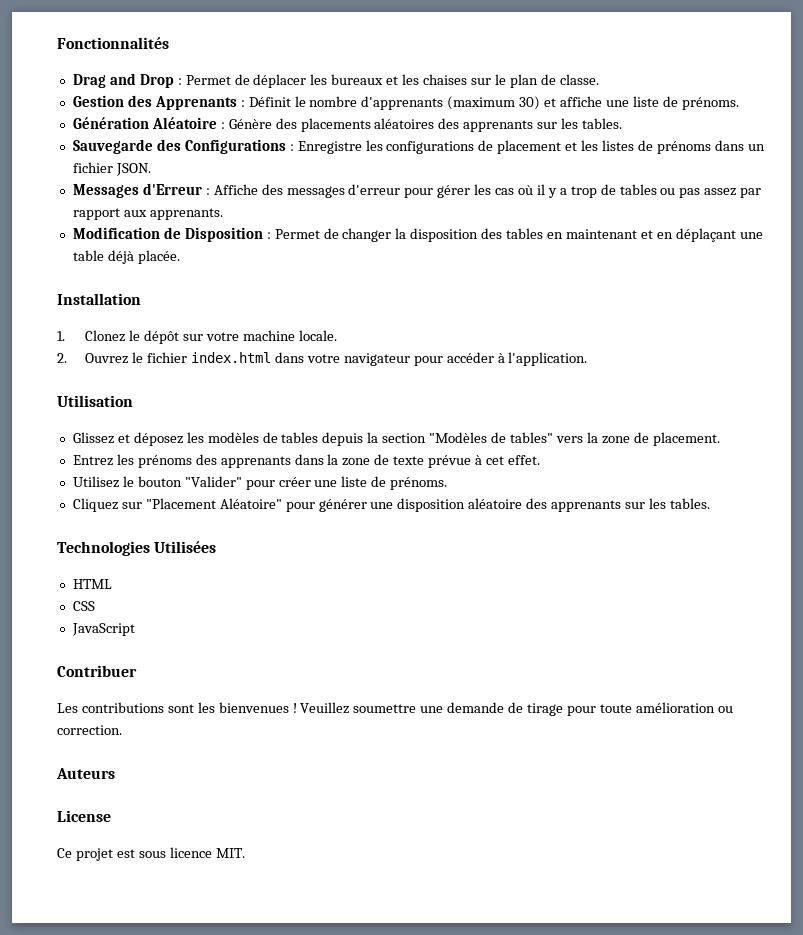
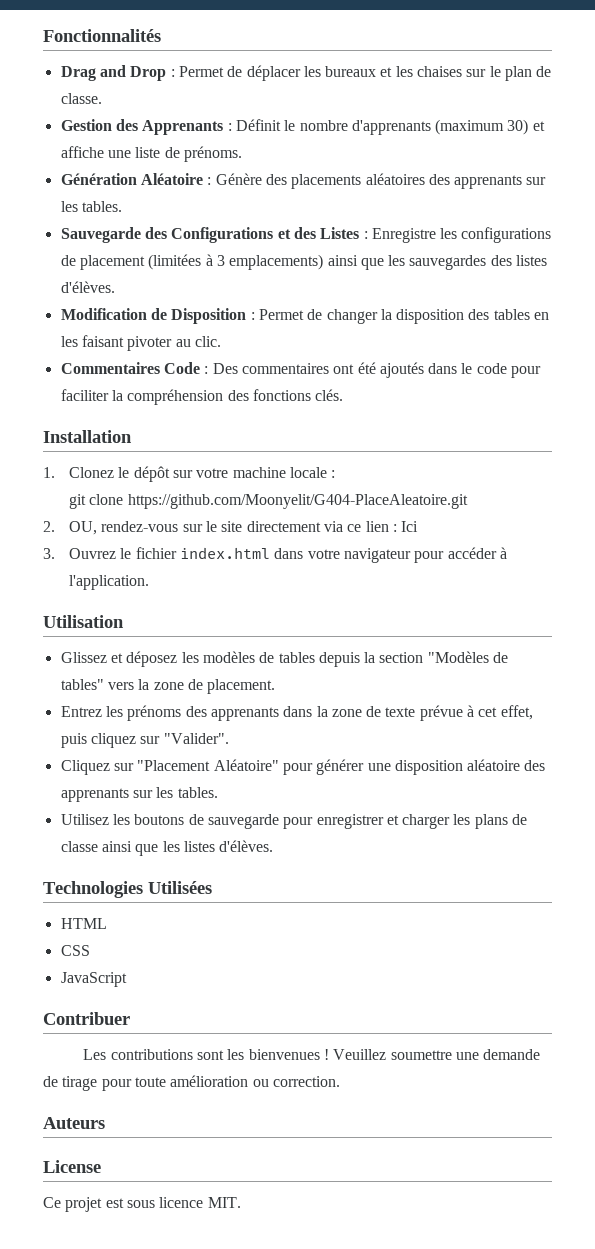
- Sauvegarde des Configurations : Enregistre les configurations de placement et les listes de prénoms dans un fichier JSON.
- Messages d'Erreur : Affiche des messages d'erreur pour gérer les cas où il y a trop de tables ou pas assez par rapport aux apprenants.
+ Sauvegarde des Configurations et des Listes : Enregistre les configurations de placement (limitées à 3 emplacements) ainsi que les sauvegardes des listes d'élèves.
- Modification de Disposition : Permet de changer la disposition des tables en maintenant et en déplaçant une table déjà placée.
+ Modification de Disposition : Permet de changer la disposition des tables en les faisant pivoter au clic.
+ Commentaires Code : Des commentaires ont été ajoutés dans le code pour faciliter la compréhension des fonctions clés.
- 1. Clonez le dépôt sur votre machine locale.
- 2. Ouvrez le fichier index.html dans votre navigateur pour accéder à l'application.
+ 1. Clonez le dépôt sur votre machine locale :
+ git clone https://github.com/Moonyelit/G404-PlaceAleatoire.git
+ 2. OU, rendez-vous sur le site directement via ce lien : Ici
+ 3. Ouvrez le fichier index.html dans votre navigateur pour accéder à l'application.
- Entrez les prénoms des apprenants dans la zone de texte prévue à cet effet.
- Utilisez le bouton "Valider" pour créer une liste de prénoms.
+ Entrez les prénoms des apprenants dans la zone de texte prévue à cet effet, puis cliquez sur "Valider".
+ Utilisez les boutons de sauvegarde pour enregistrer et charger les plans de classe ainsi que les listes d'élèves.

